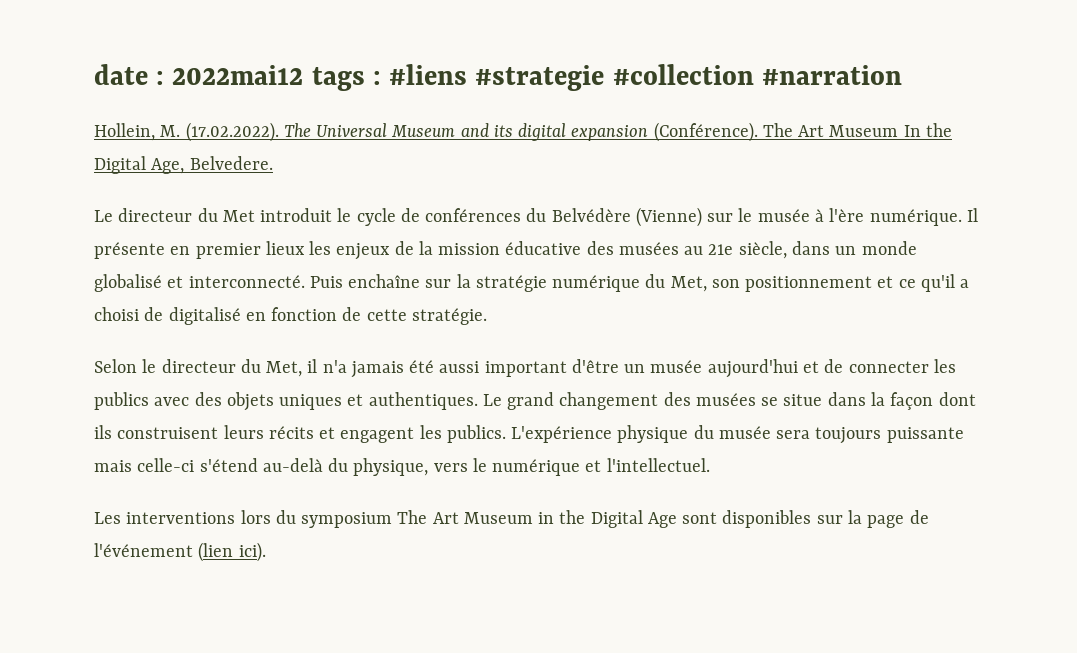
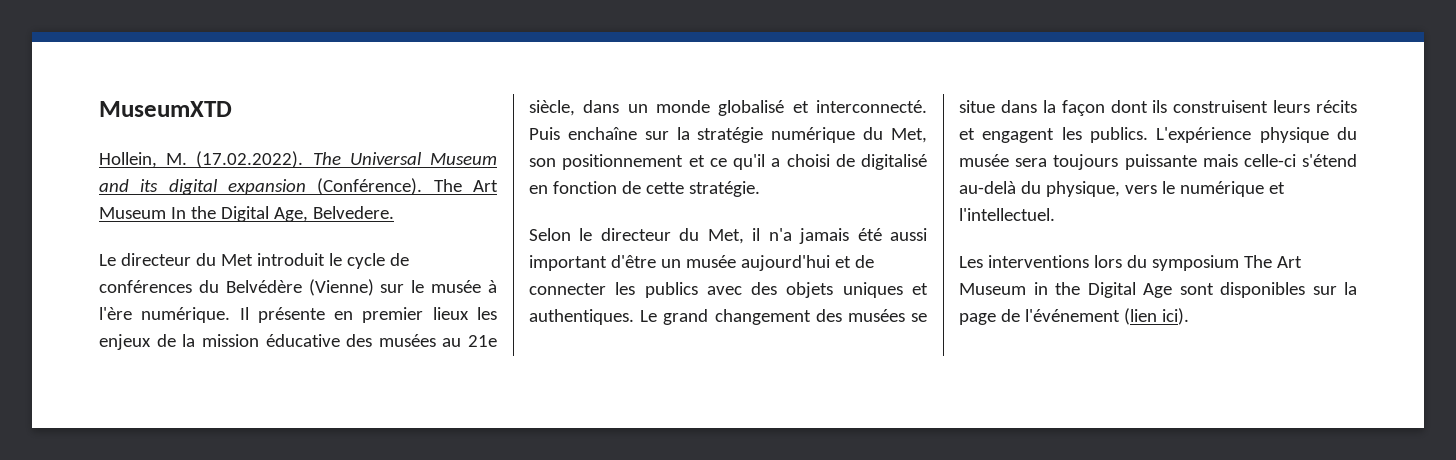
- date : 2022mai12 tags : #liens #strategie #collection #narration
+ MuseumXTD

